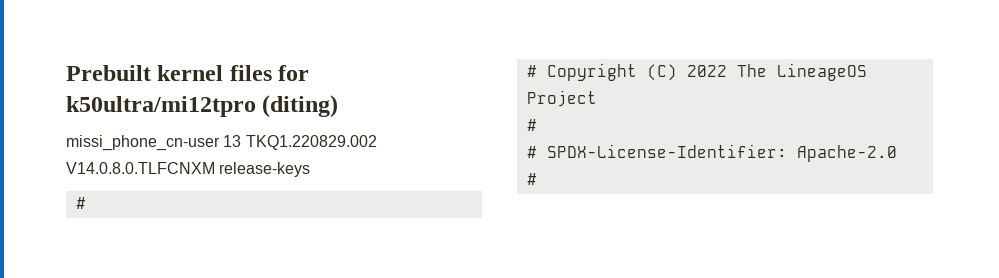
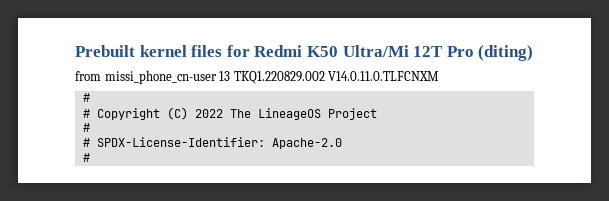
- Prebuilt kernel files for k50ultra/mi12tpro (diting)
+ Prebuilt kernel files for Redmi K50 Ultra/Mi 12T Pro (diting)
- missi_phone_cn-user 13 TKQ1.220829.002 V14.0.8.0.TLFCNXM release-keys
+ from missi_phone_cn-user 13 TKQ1.220829.002 V14.0.11.0.TLFCNXM

